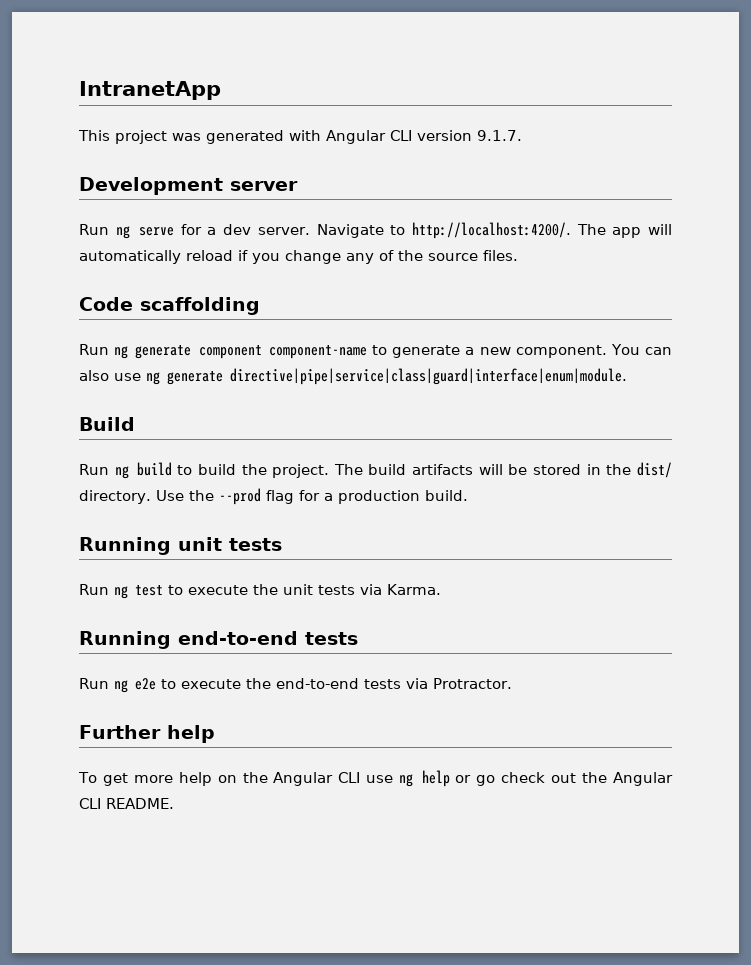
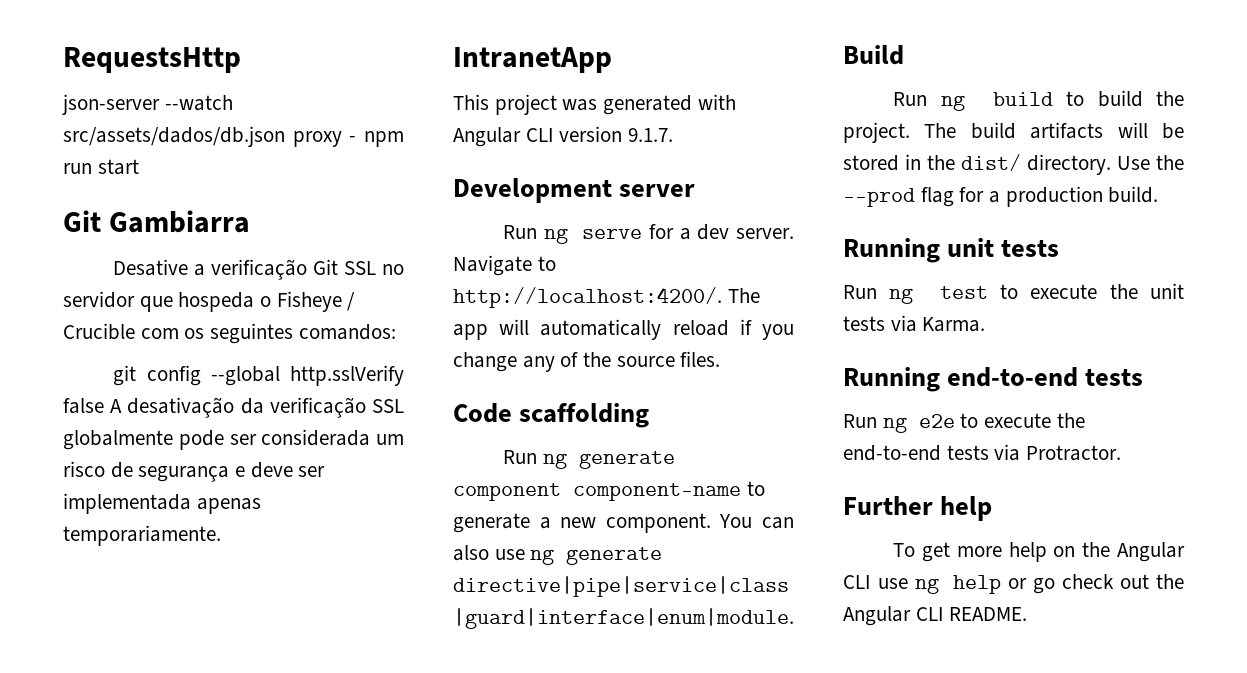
+ RequestsHttp
+ json-server --watch src/assets/dados/db.json proxy - npm run start
+ Git Gambiarra
+ Desative a verificação Git SSL no servidor que hospeda o Fisheye / Crucible com os seguintes comandos:
+ git config --global http.sslVerify false A desativação da verificação SSL globalmente pode ser considerada um risco de segurança e deve ser implementada apenas temporariamente.

